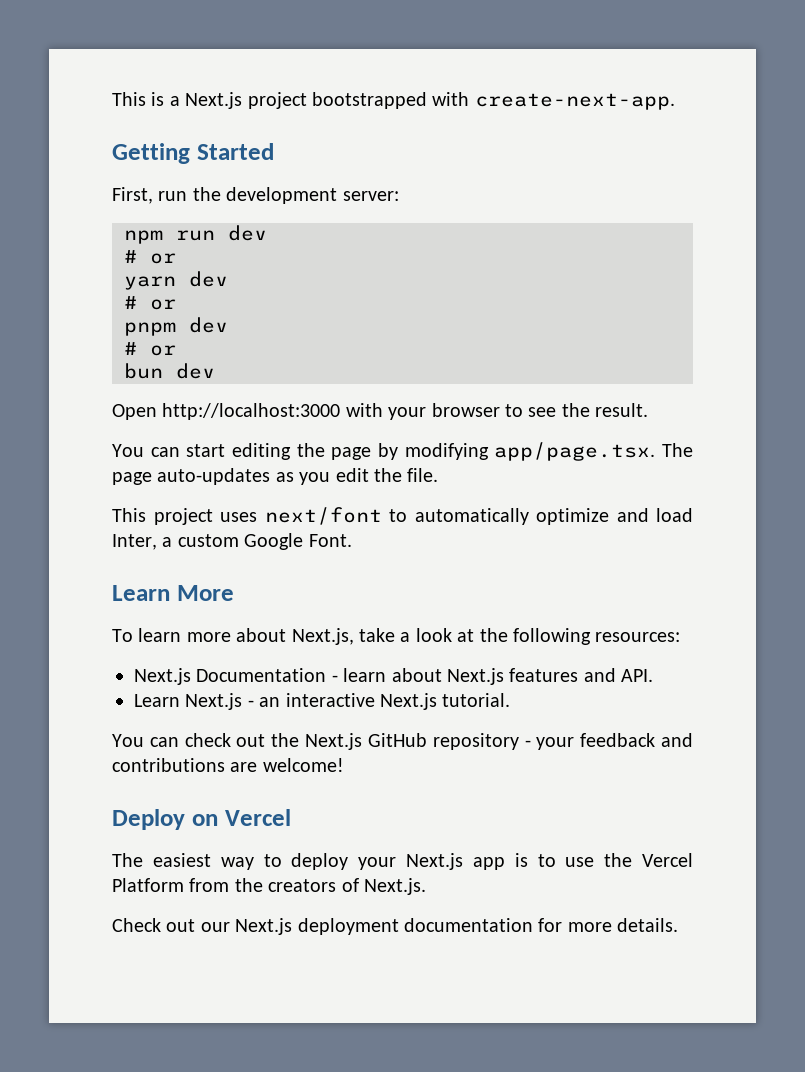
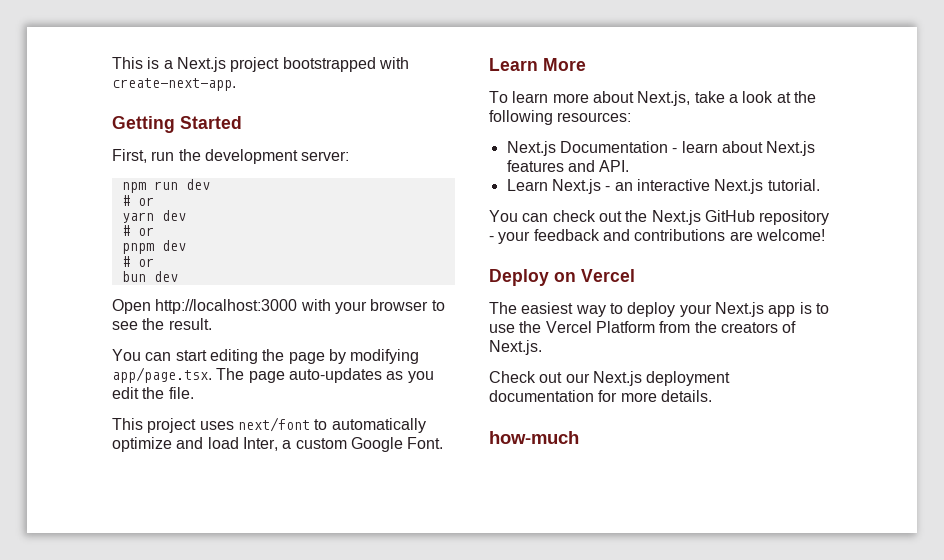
+ how-much

